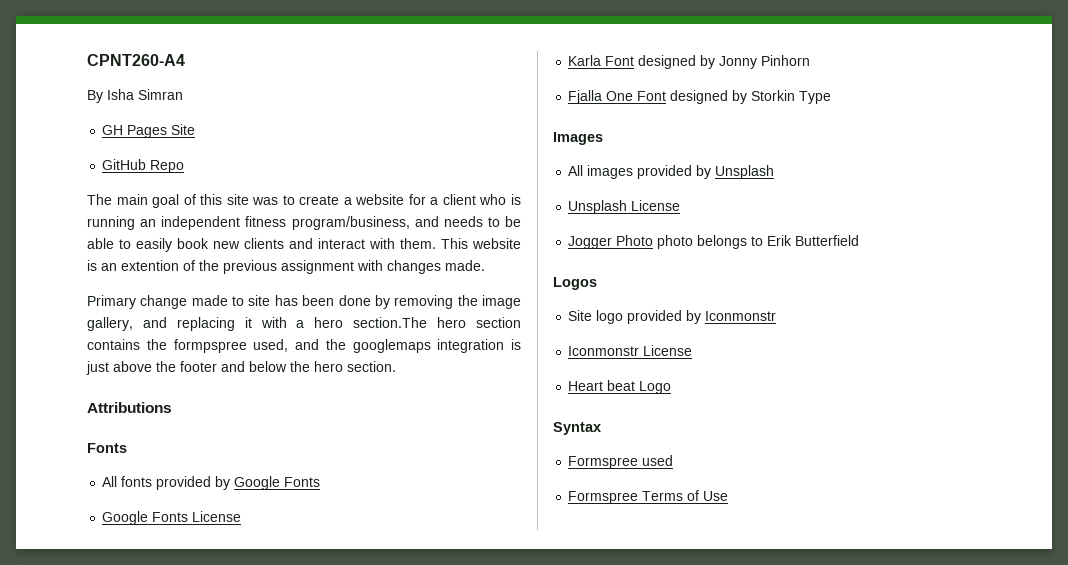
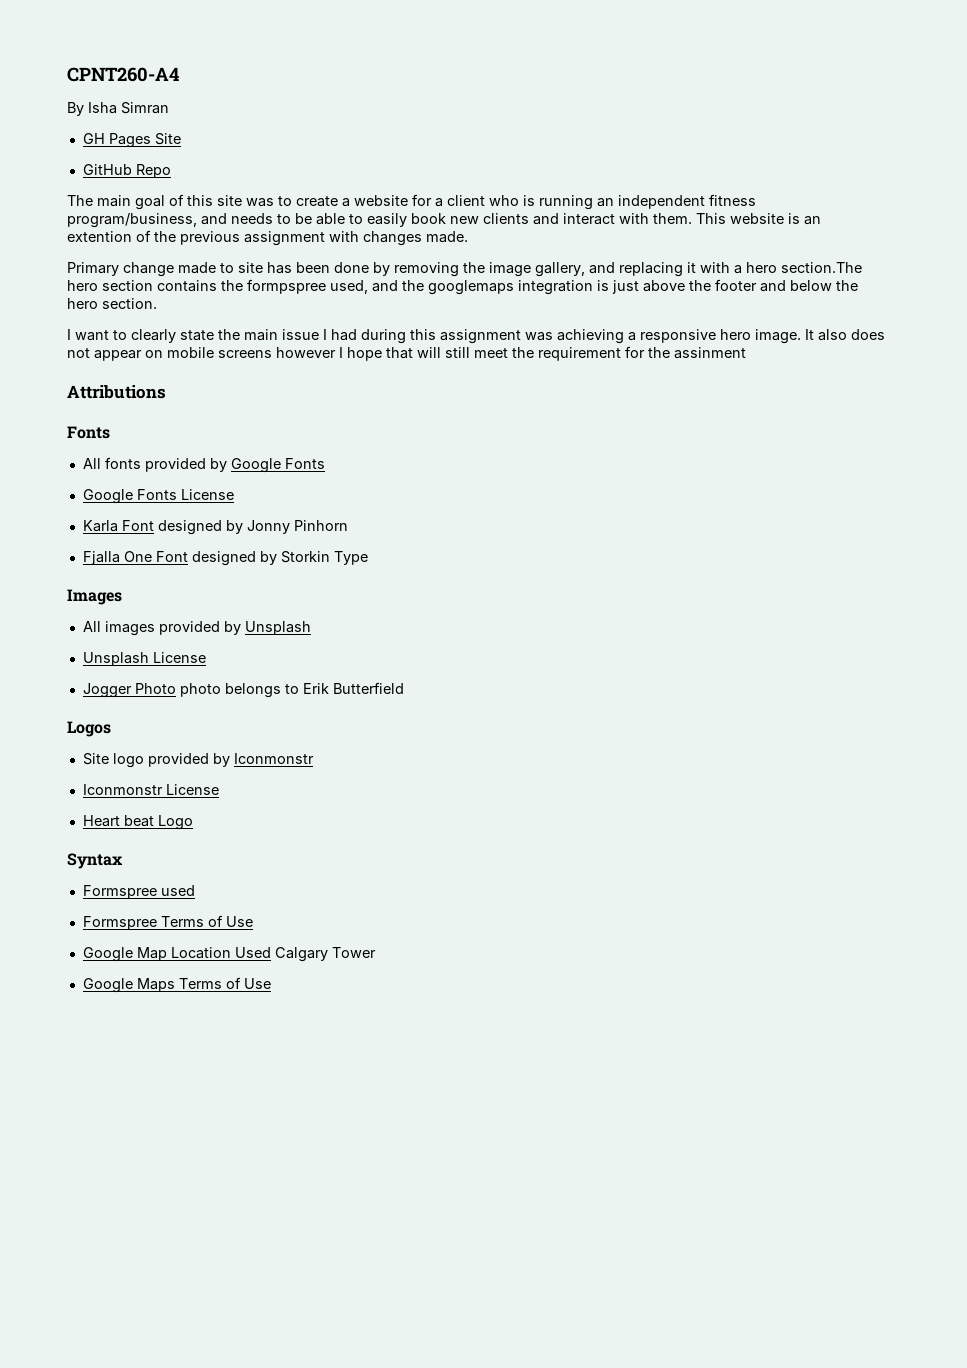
+ I want to clearly state the main issue I had during this assignment was achieving a responsive hero image. It also does not appear on mobile screens however I hope that will still meet the requirement for the assinment
+ Google Map Location Used Calgary Tower
+ Google Maps Terms of Use

